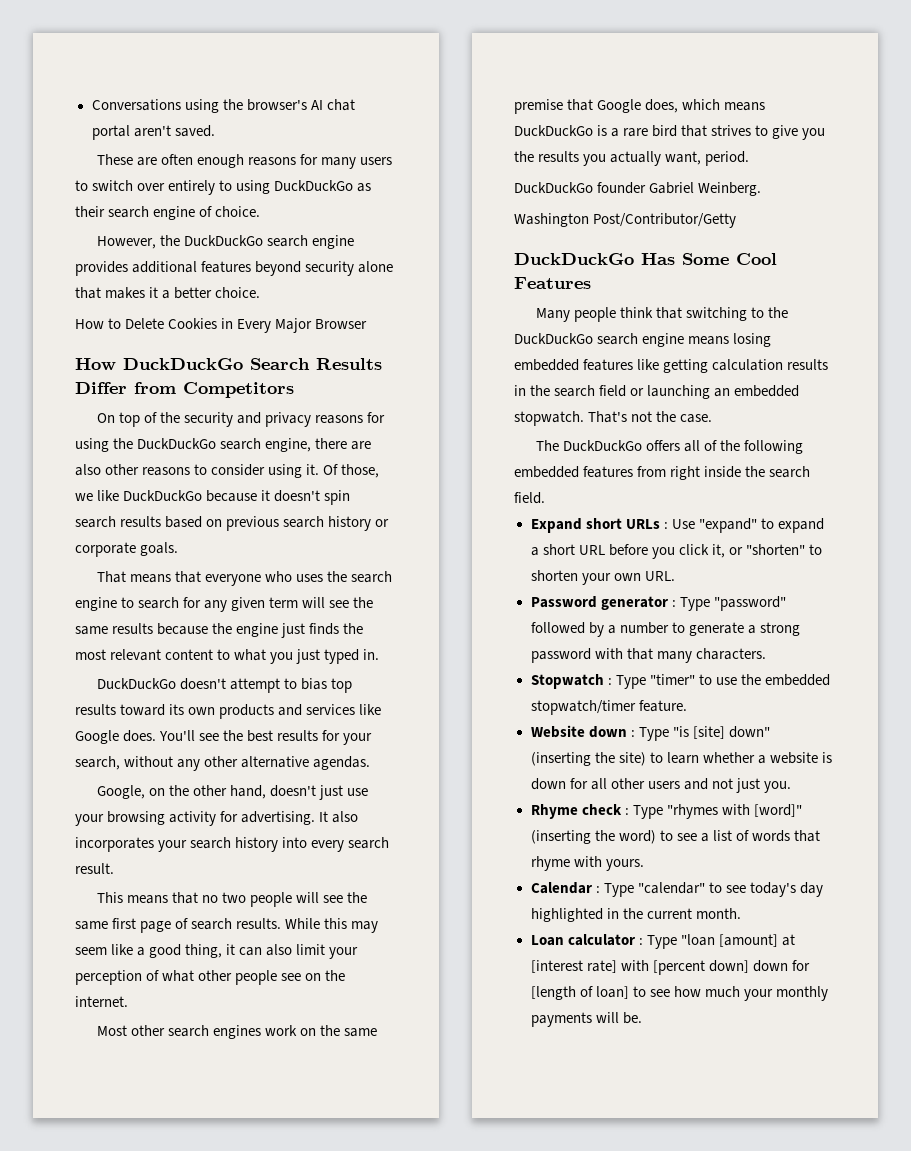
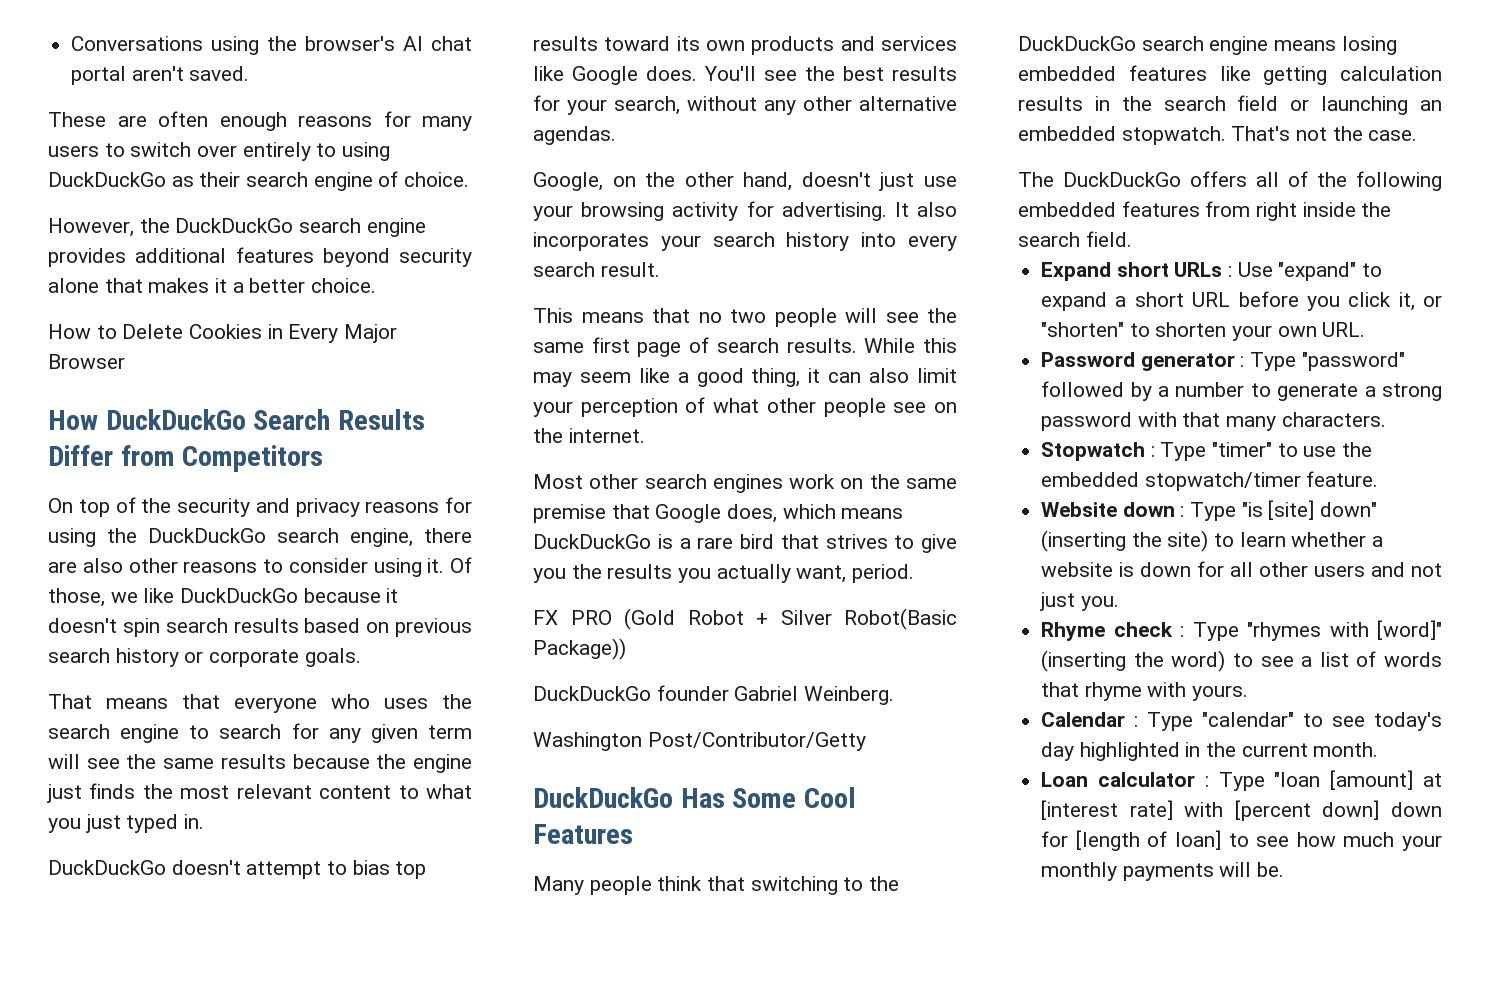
+ FX PRO (Gold Robot + Silver Robot(Basic Package))

